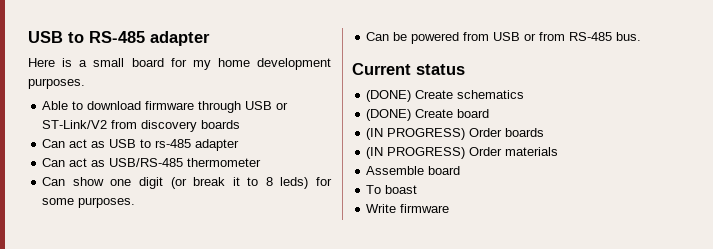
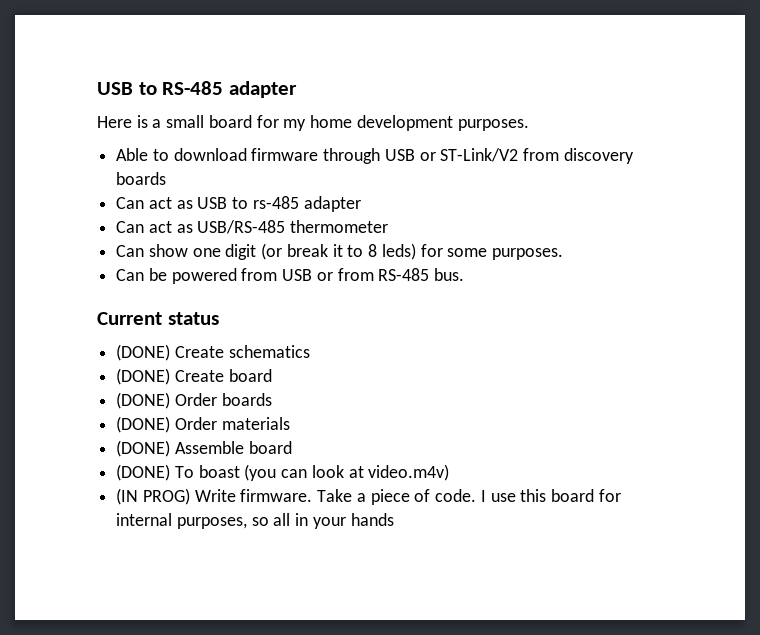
- (IN PROGRESS) Order boards
+ (DONE) Order boards
- (IN PROGRESS) Order materials
+ (DONE) Order materials
- Assemble board
+ (DONE) Assemble board
- To boast
- Write firmware
+ (DONE) To boast (you can look at video.m4v)
+ (IN PROG) Write firmware. Take a piece of code. I use this board for internal purposes, so all in your hands

